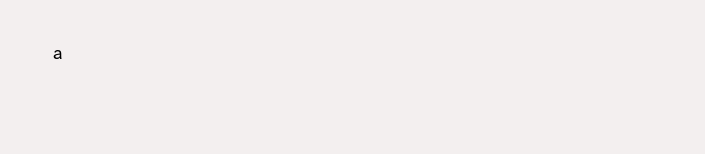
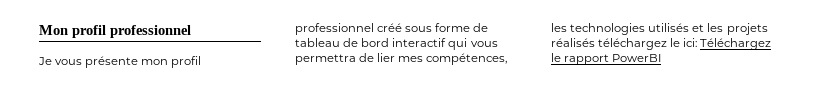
- a
+ Mon profil professionnel
+ Je vous présente mon profil professionnel créé sous forme de tableau de bord interactif qui vous permettra de lier mes compétences, les technologies utilisés et les projets réalisés téléchargez le ici: Téléchargez le rapport PowerBI

